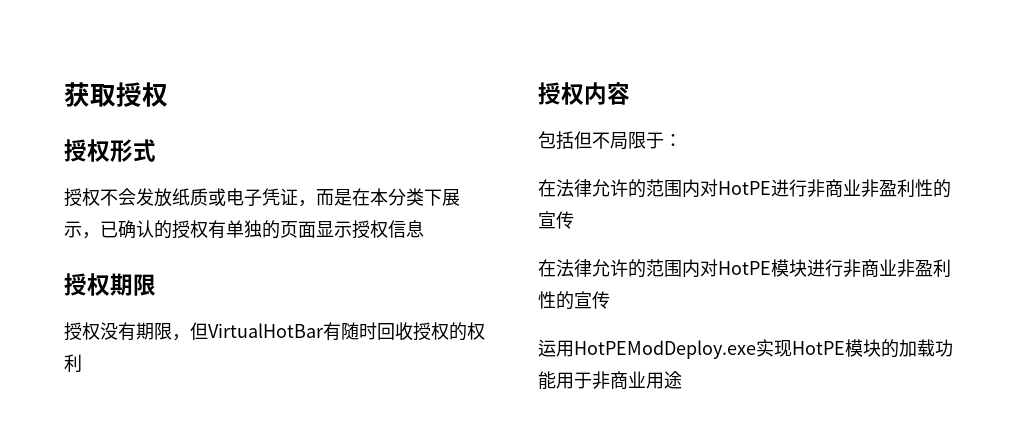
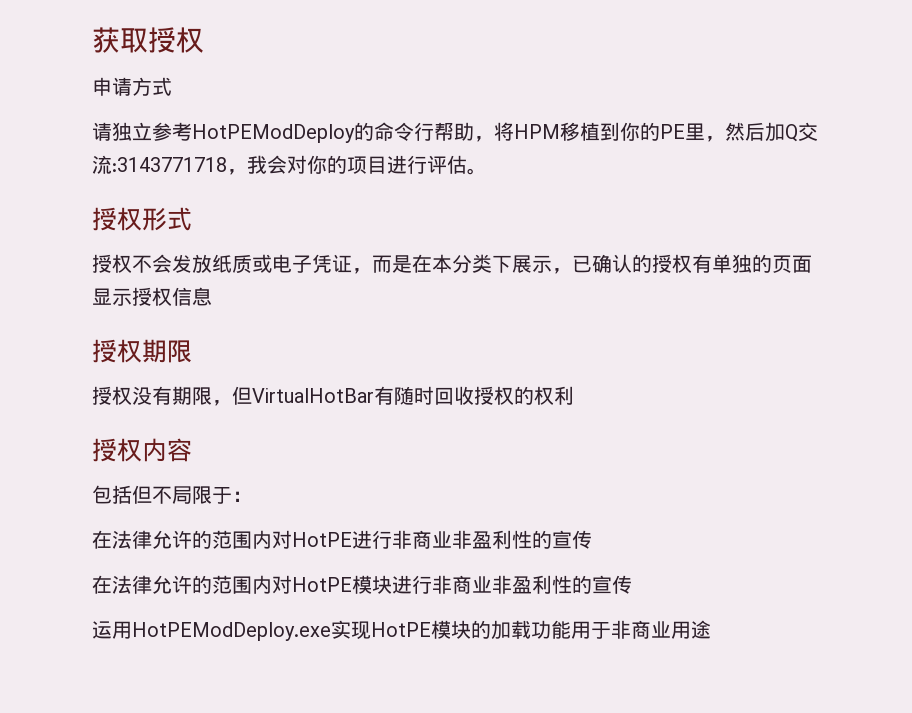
+ 申请方式
+ 请独立参考HotPEModDeploy的命令行帮助，将HPM移植到你的PE里，然后加Q交流:3143771718，我会对你的项目进行评估。

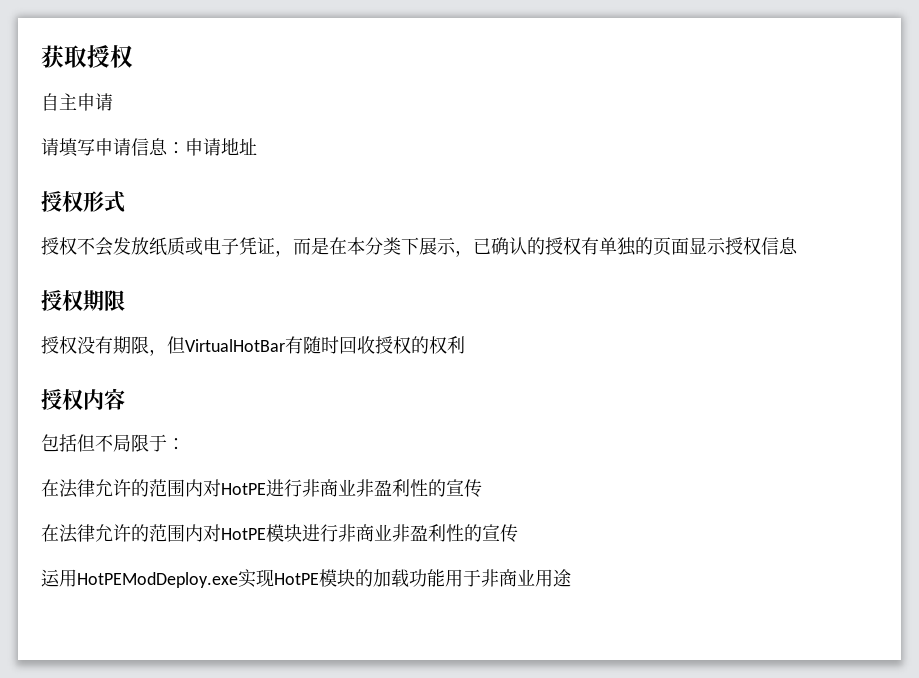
- 申请方式
- 请独立参考HotPEModDeploy的命令行帮助，将HPM移植到你的PE里，然后加Q交流:3143771718，我会对你的项目进行评估。
+ 自主申请
+ 请填写申请信息：申请地址

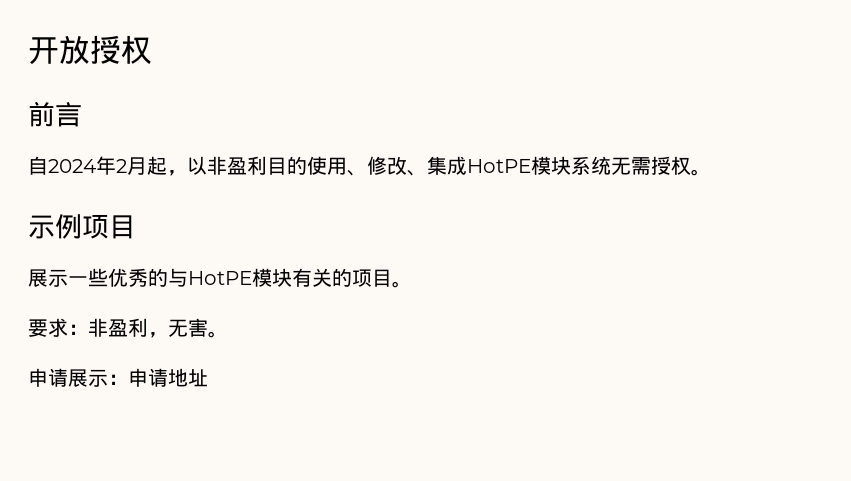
- 获取授权
+ 开放授权
+ 前言
- 自主申请
- 请填写申请信息：申请地址
- 授权形式
- 授权不会发放纸质或电子凭证，而是在本分类下展示，已确认的授权有单独的页面显示授权信息
- 授权期限
- 授权没有期限，但VirtualHotBar有随时回收授权的权利
- 授权内容
- 包括但不局限于：
- 在法律允许的范围内对HotPE进行非商业非盈利性的宣传
- 在法律允许的范围内对HotPE模块进行非商业非盈利性的宣传
- 运用HotPEModDeploy.exe实现HotPE模块的加载功能用于非商业用途
+ 自2024年2月起，以非盈利目的使用、修改、集成HotPE模块系统无需授权。
+ 示例项目
+ 展示一些优秀的与HotPE模块有关的项目。
+ 要求：非盈利，无害。
+ 申请展示：申请地址

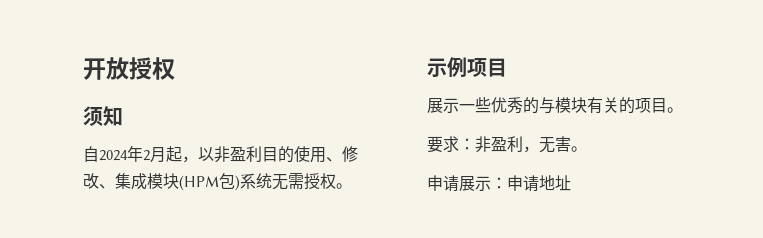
- 前言
+ 须知
- 自2024年2月起，以非盈利目的使用、修改、集成HotPE模块系统无需授权。
+ 自2024年2月起，以非盈利目的使用、修改、集成模块(HPM包)系统无需授权。
- 展示一些优秀的与HotPE模块有关的项目。
+ 展示一些优秀的与模块有关的项目。

